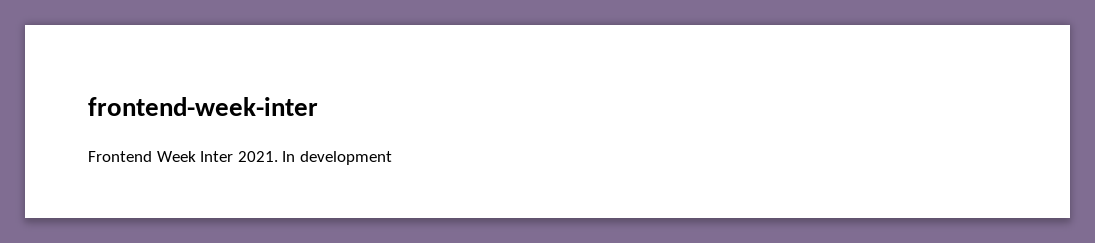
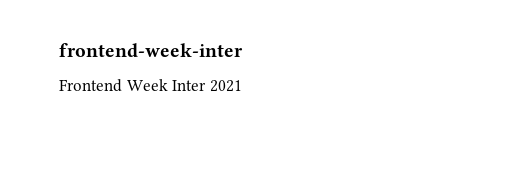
- Frontend Week Inter 2021. In development
+ Frontend Week Inter 2021

